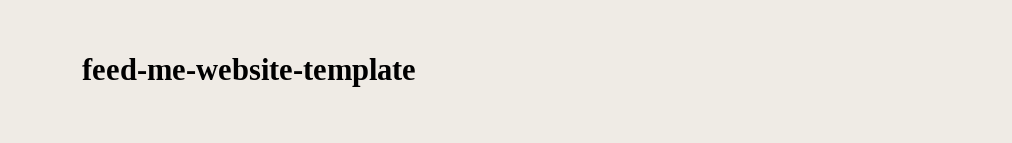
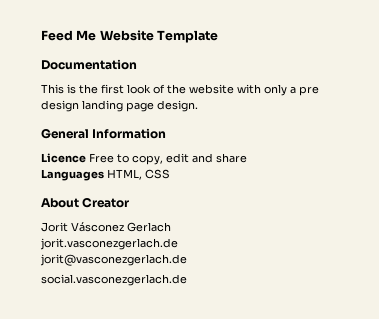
- feed-me-website-template
+ Feed Me Website Template
+ Documentation
+ This is the first look of the website with only a pre design landing page design.
+ General Information
+ Licence Free to copy, edit and share
+ Languages HTML, CSS
+ About Creator
+ Jorit Vásconez Gerlach
+ jorit.vasconezgerlach.de
+ jorit@vasconezgerlach.de
+ social.vasconezgerlach.de

